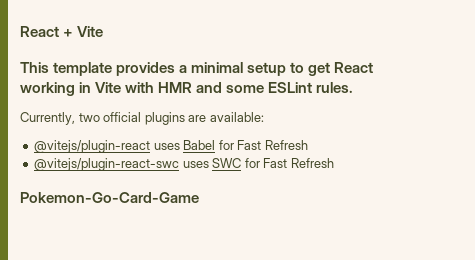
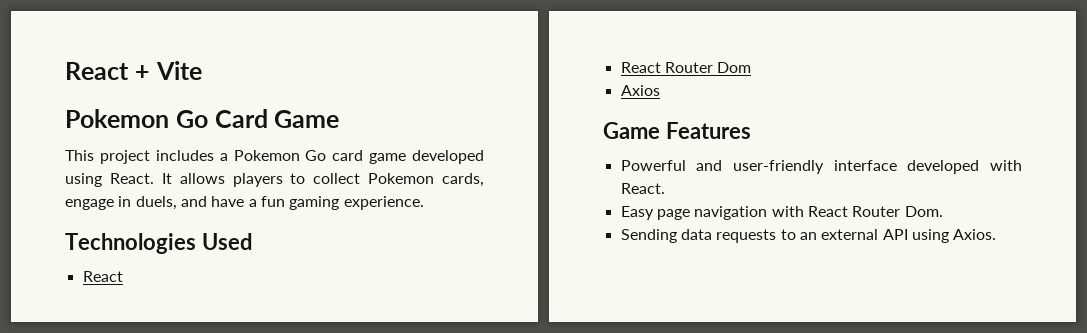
- This template provides a minimal setup to get React working in Vite with HMR and some ESLint rules.
- Currently, two official plugins are available:
- @vitejs/plugin-react uses Babel for Fast Refresh
- @vitejs/plugin-react-swc uses SWC for Fast Refresh
- Pokemon-Go-Card-Game
+ Pokemon Go Card Game
+ This project includes a Pokemon Go card game developed using React. It allows players to collect Pokemon cards, engage in duels, and have a fun gaming experience.
+ Technologies Used
+ React
+ React Router Dom
+ Axios
+ Game Features
+ Powerful and user-friendly interface developed with React.
+ Easy page navigation with React Router Dom.
+ Sending data requests to an external API using Axios.

